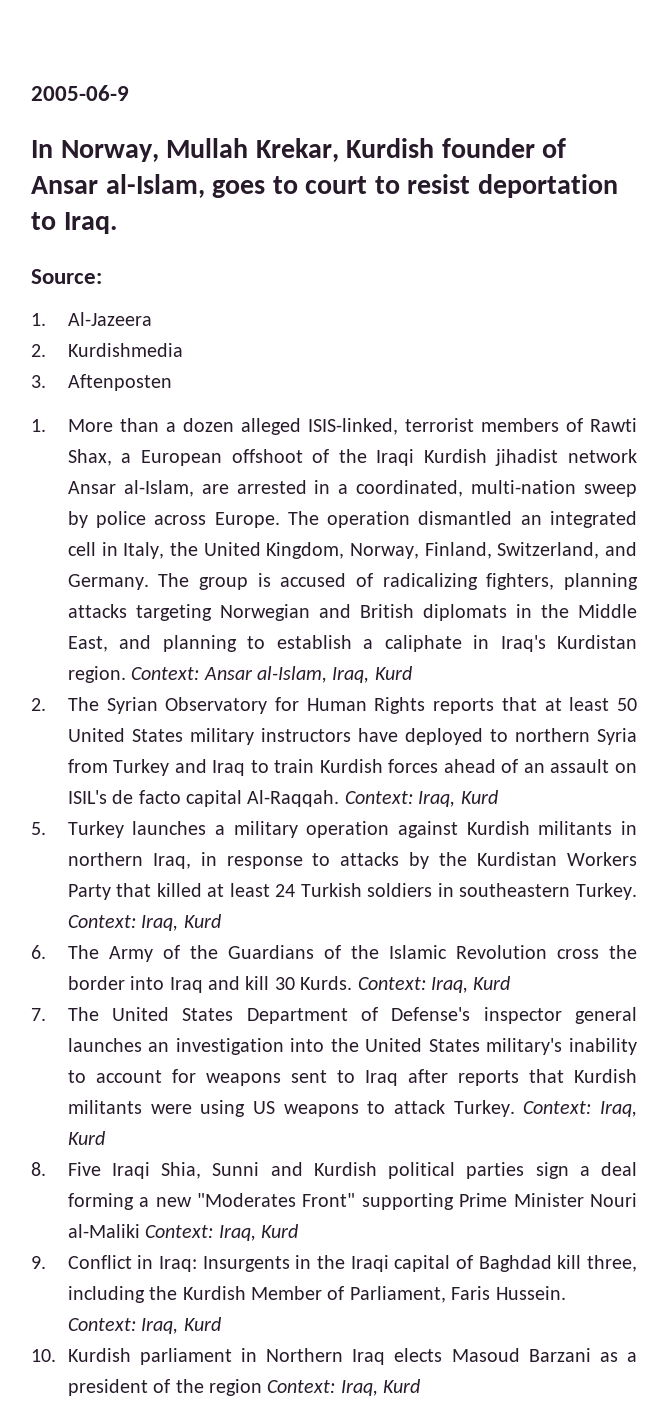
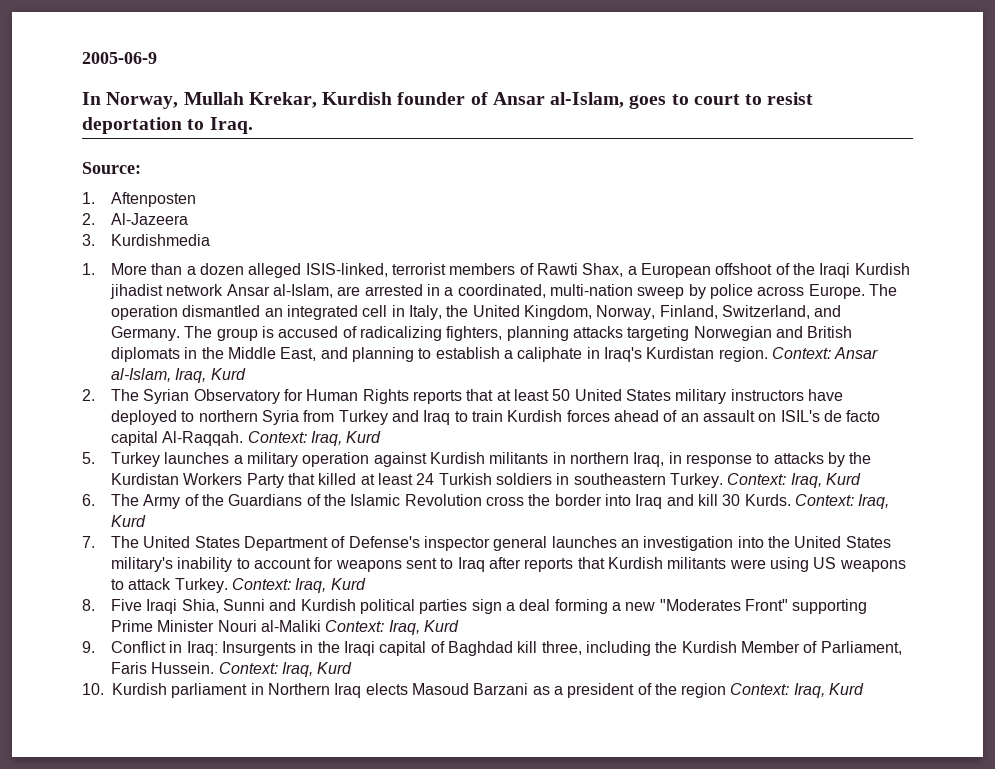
- 1. Al-Jazeera
+ 1. Aftenposten
+ 2. Al-Jazeera
- 2. Kurdishmedia
+ 3. Kurdishmedia
- 3. Aftenposten

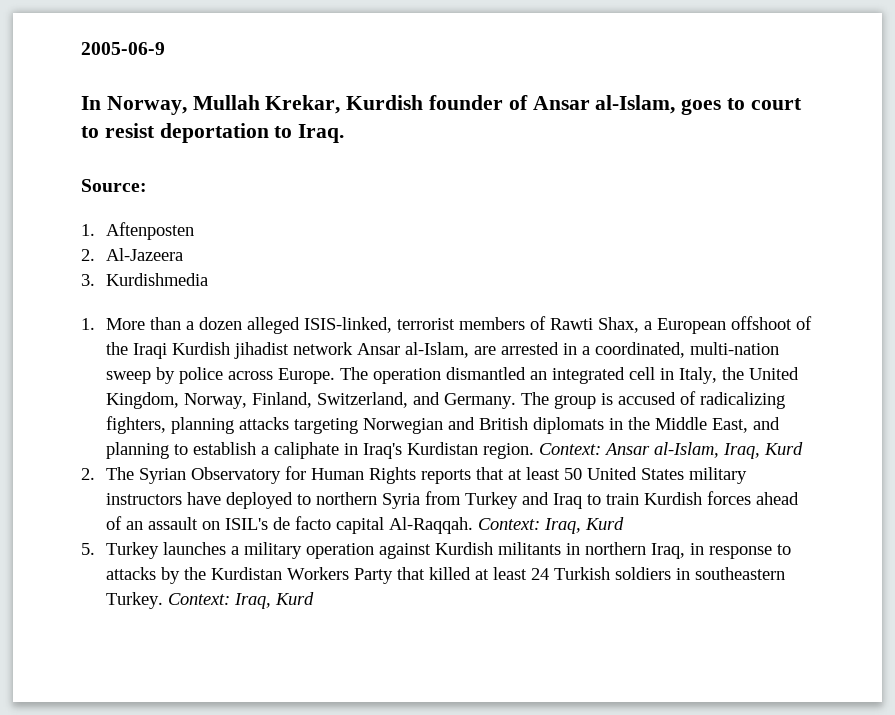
- 6. The Army of the Guardians of the Islamic Revolution cross the border into Iraq and kill 30 Kurds. Context: Iraq, Kurd
- 7. The United States Department of Defense's inspector general launches an investigation into the United States military's inability to account for weapons sent to Iraq after reports that Kurdish militants were using US weapons to attack Turkey. Context: Iraq, Kurd
- 8. Five Iraqi Shia, Sunni and Kurdish political parties sign a deal forming a new "Moderates Front" supporting Prime Minister Nouri al-Maliki Context: Iraq, Kurd
- 9. Conflict in Iraq: Insurgents in the Iraqi capital of Baghdad kill three, including the Kurdish Member of Parliament, Faris Hussein. Context: Iraq, Kurd
- 10. Kurdish parliament in Northern Iraq elects Masoud Barzani as a president of the region Context: Iraq, Kurd

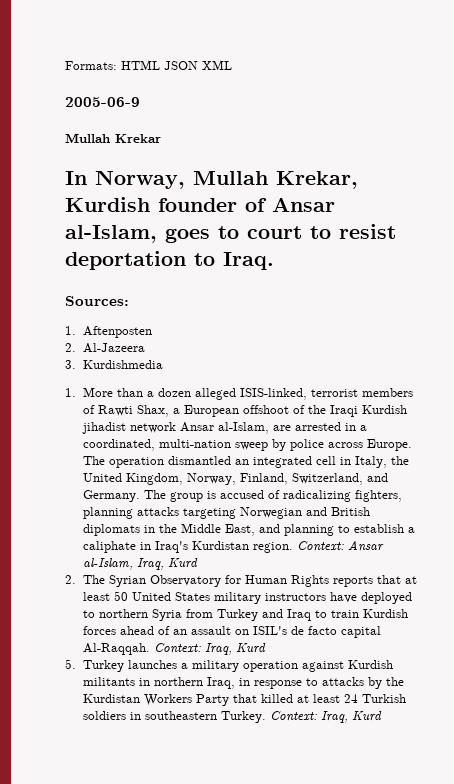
+ Formats: HTML JSON XML
+ Mullah Krekar
- Source:
+ Sources:

